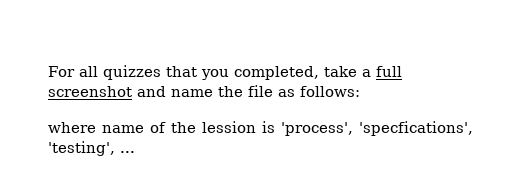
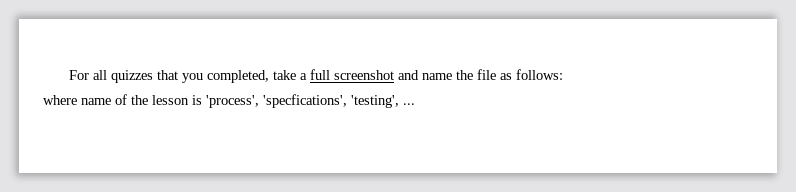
- where name of the lession is 'process', 'specfications', 'testing', ...
+ where name of the lesson is 'process', 'specfications', 'testing', ...

